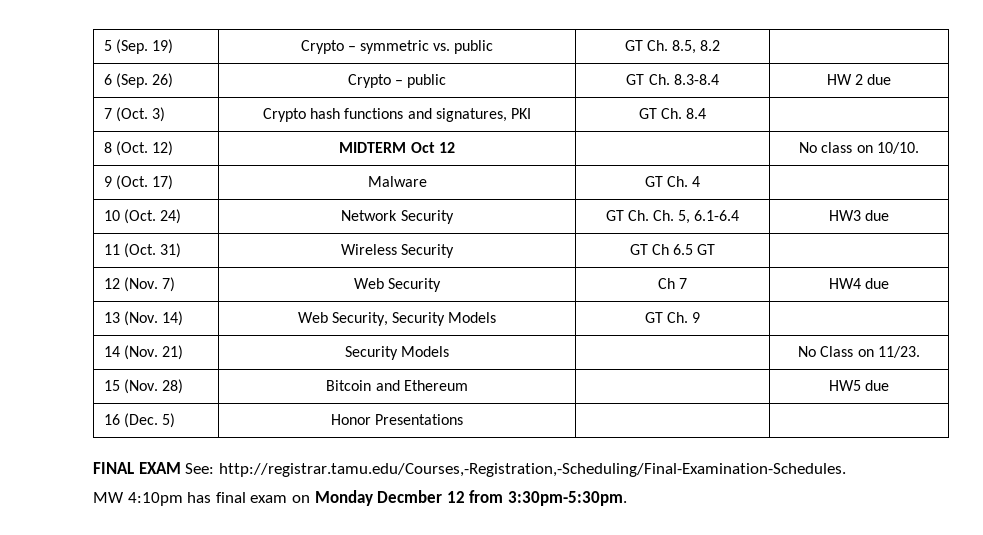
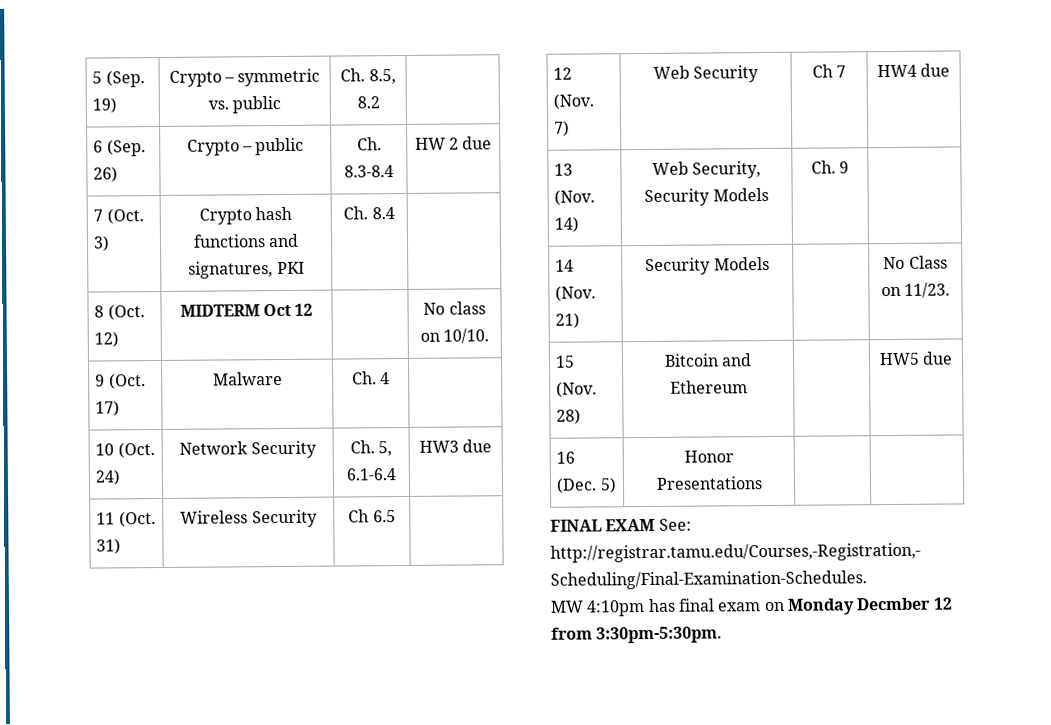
- 5 (Sep. 19) | Crypto – symmetric vs. public | GT Ch. 8.5, 8.2 |
+ 5 (Sep. 19) | Crypto – symmetric vs. public | Ch. 8.5, 8.2 |
- 6 (Sep. 26) | Crypto – public | GT Ch. 8.3-8.4 | HW 2 due
+ 6 (Sep. 26) | Crypto – public | Ch. 8.3-8.4 | HW 2 due
- 7 (Oct. 3) | Crypto hash functions and signatures, PKI | GT Ch. 8.4 |
+ 7 (Oct. 3) | Crypto hash functions and signatures, PKI | Ch. 8.4 |
- 9 (Oct. 17) | Malware | GT Ch. 4 |
+ 9 (Oct. 17) | Malware | Ch. 4 |
- 10 (Oct. 24) | Network Security | GT Ch. Ch. 5, 6.1-6.4 | HW3 due
+ 10 (Oct. 24) | Network Security | Ch. 5, 6.1-6.4 | HW3 due
- 11 (Oct. 31) | Wireless Security | GT Ch 6.5 GT |
+ 11 (Oct. 31) | Wireless Security | Ch 6.5 |
- 13 (Nov. 14) | Web Security, Security Models | GT Ch. 9 |
+ 13 (Nov. 14) | Web Security, Security Models | Ch. 9 |

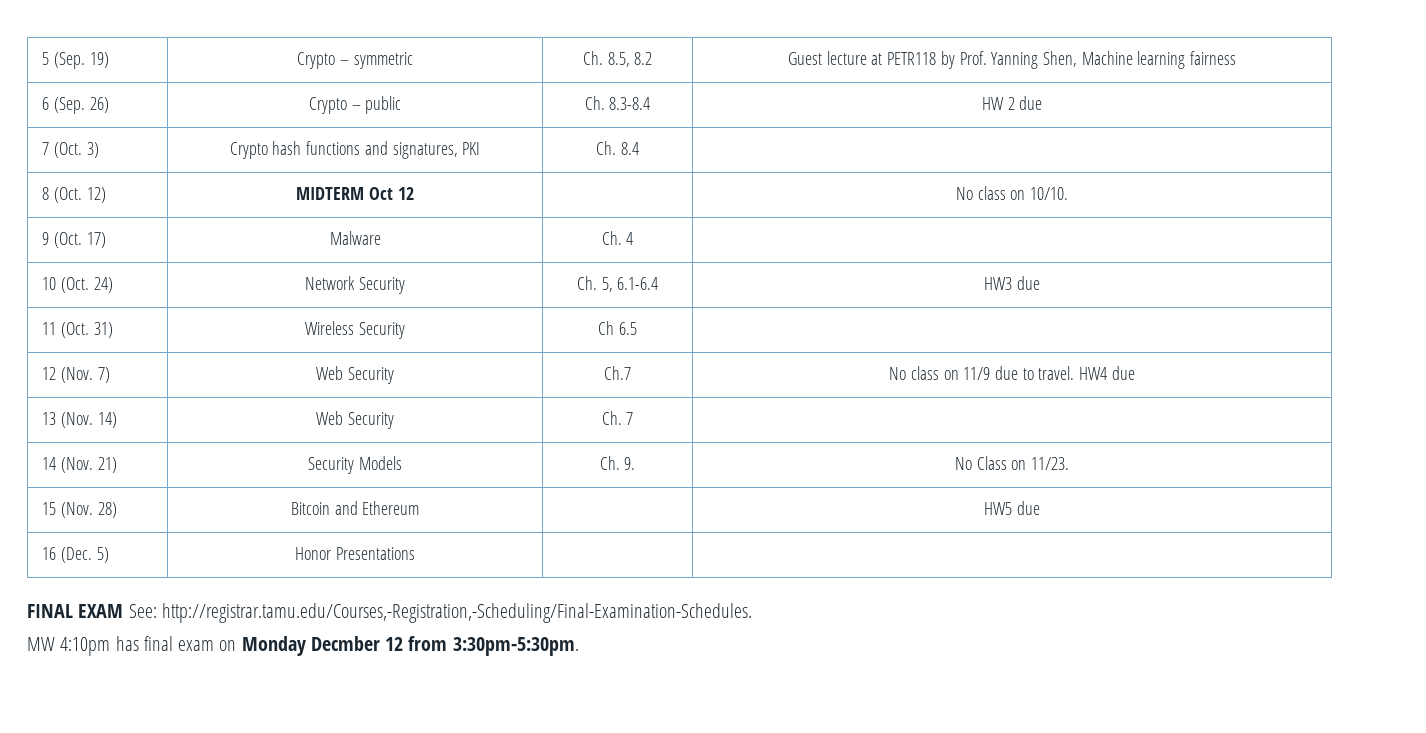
- 5 (Sep. 19) | Crypto – symmetric vs. public | Ch. 8.5, 8.2 |
+ 5 (Sep. 19) | Crypto – symmetric | Ch. 8.5, 8.2 | Guest lecture at PETR118 by Prof. Yanning Shen, Machine learning fairness
- 12 (Nov. 7) | Web Security | Ch 7 | HW4 due
+ 12 (Nov. 7) | Web Security | Ch.7 | No class on 11/9 due to travel. HW4 due
- 13 (Nov. 14) | Web Security, Security Models | Ch. 9 |
+ 13 (Nov. 14) | Web Security | Ch. 7 |
- 14 (Nov. 21) | Security Models | | No Class on 11/23.
+ 14 (Nov. 21) | Security Models | Ch. 9. | No Class on 11/23.

